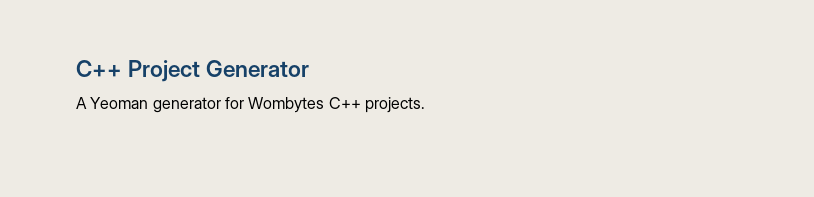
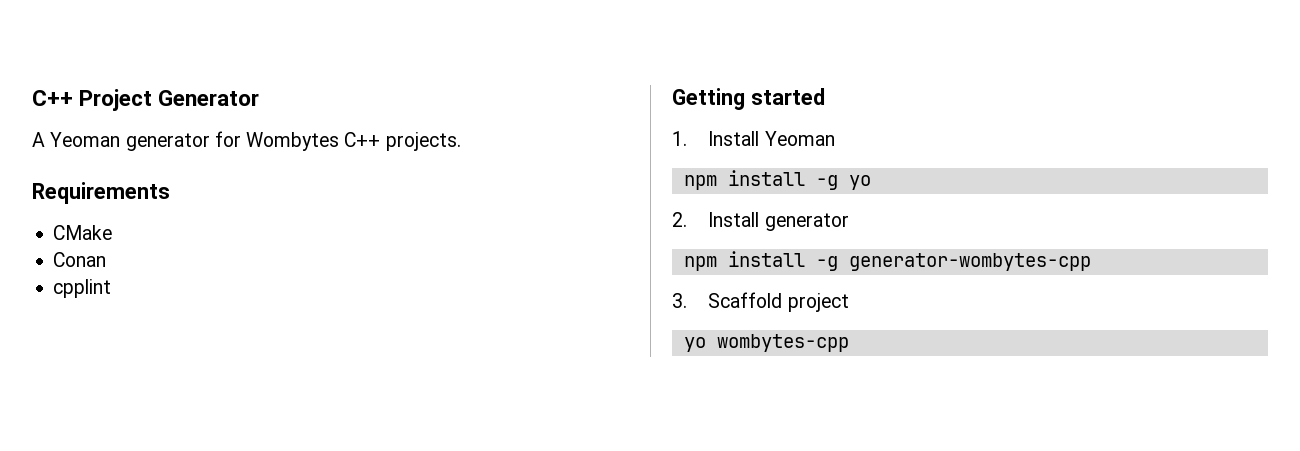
+ Requirements
+ CMake
+ Conan
+ cpplint
+ Getting started
+ 1. Install Yeoman
+ npm install -g yo
+ 2. Install generator
+ npm install -g generator-wombytes-cpp
+ 3. Scaffold project
+ yo wombytes-cpp

